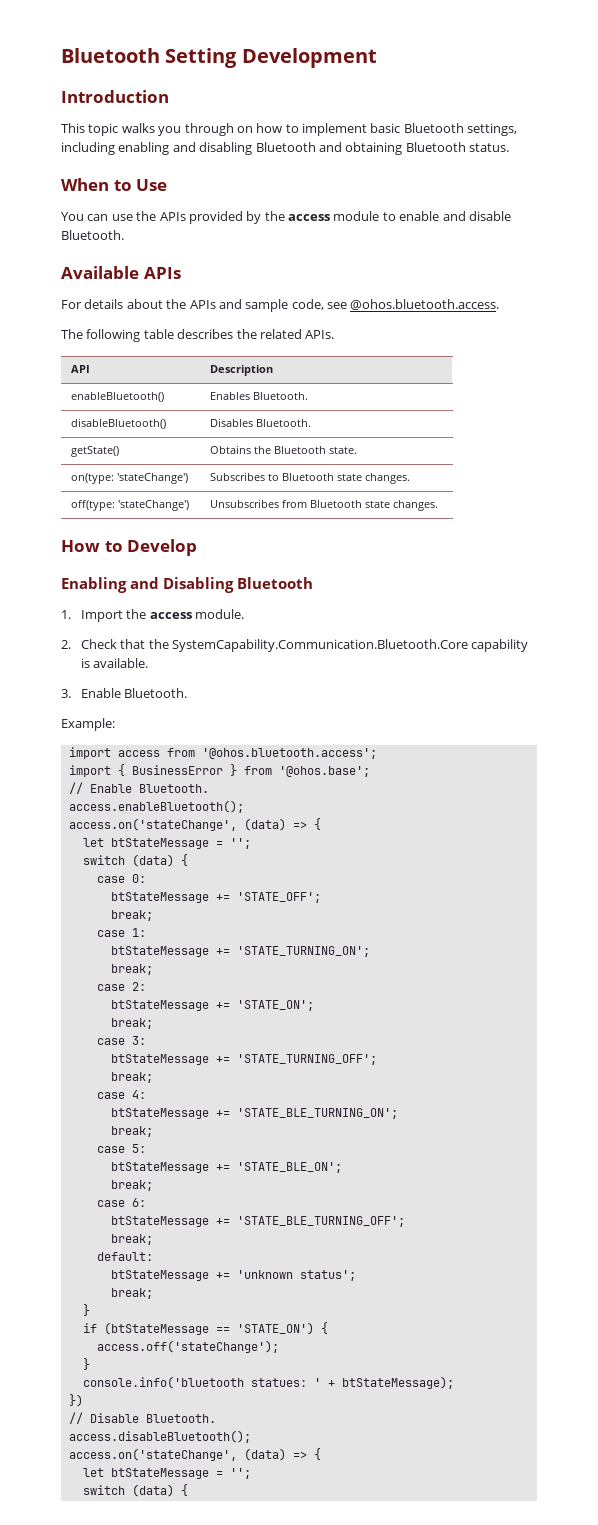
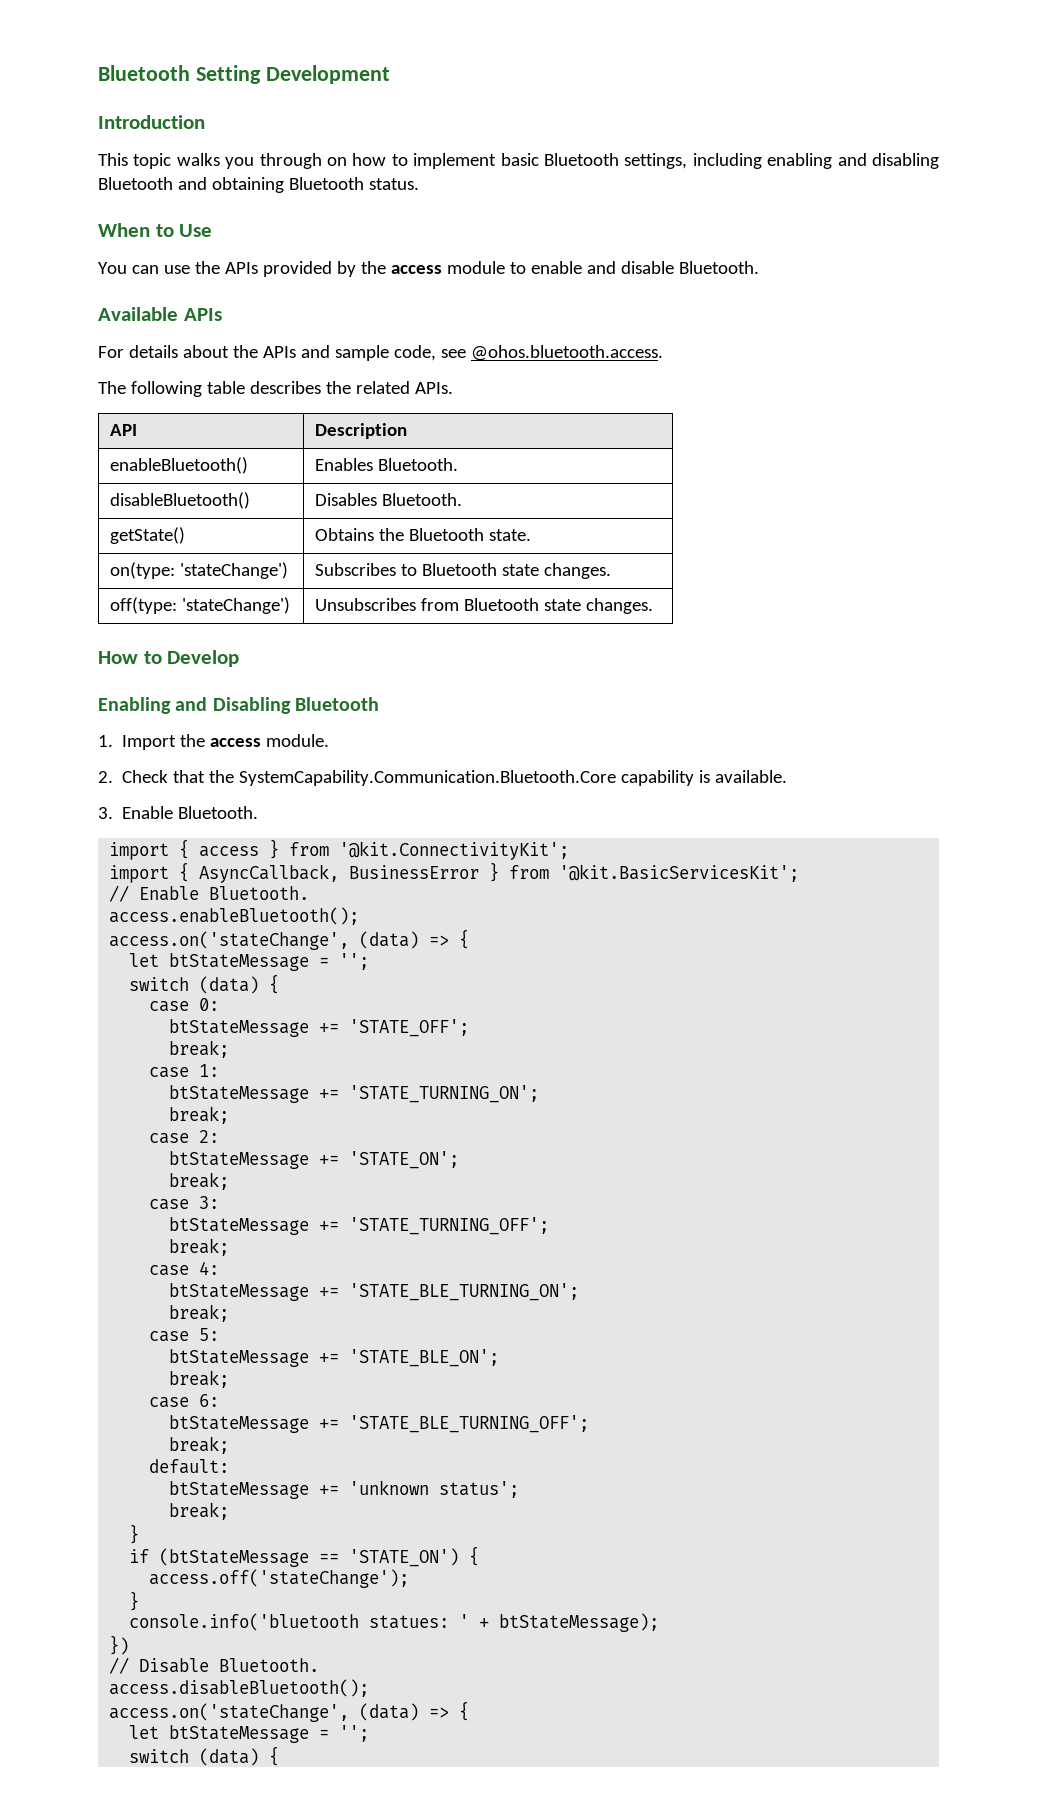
- Example:
- import access from '@ohos.bluetooth.access';
- import { BusinessError } from '@ohos.base';
+ import { access } from '@kit.ConnectivityKit';
+ import { AsyncCallback, BusinessError } from '@kit.BasicServicesKit';

